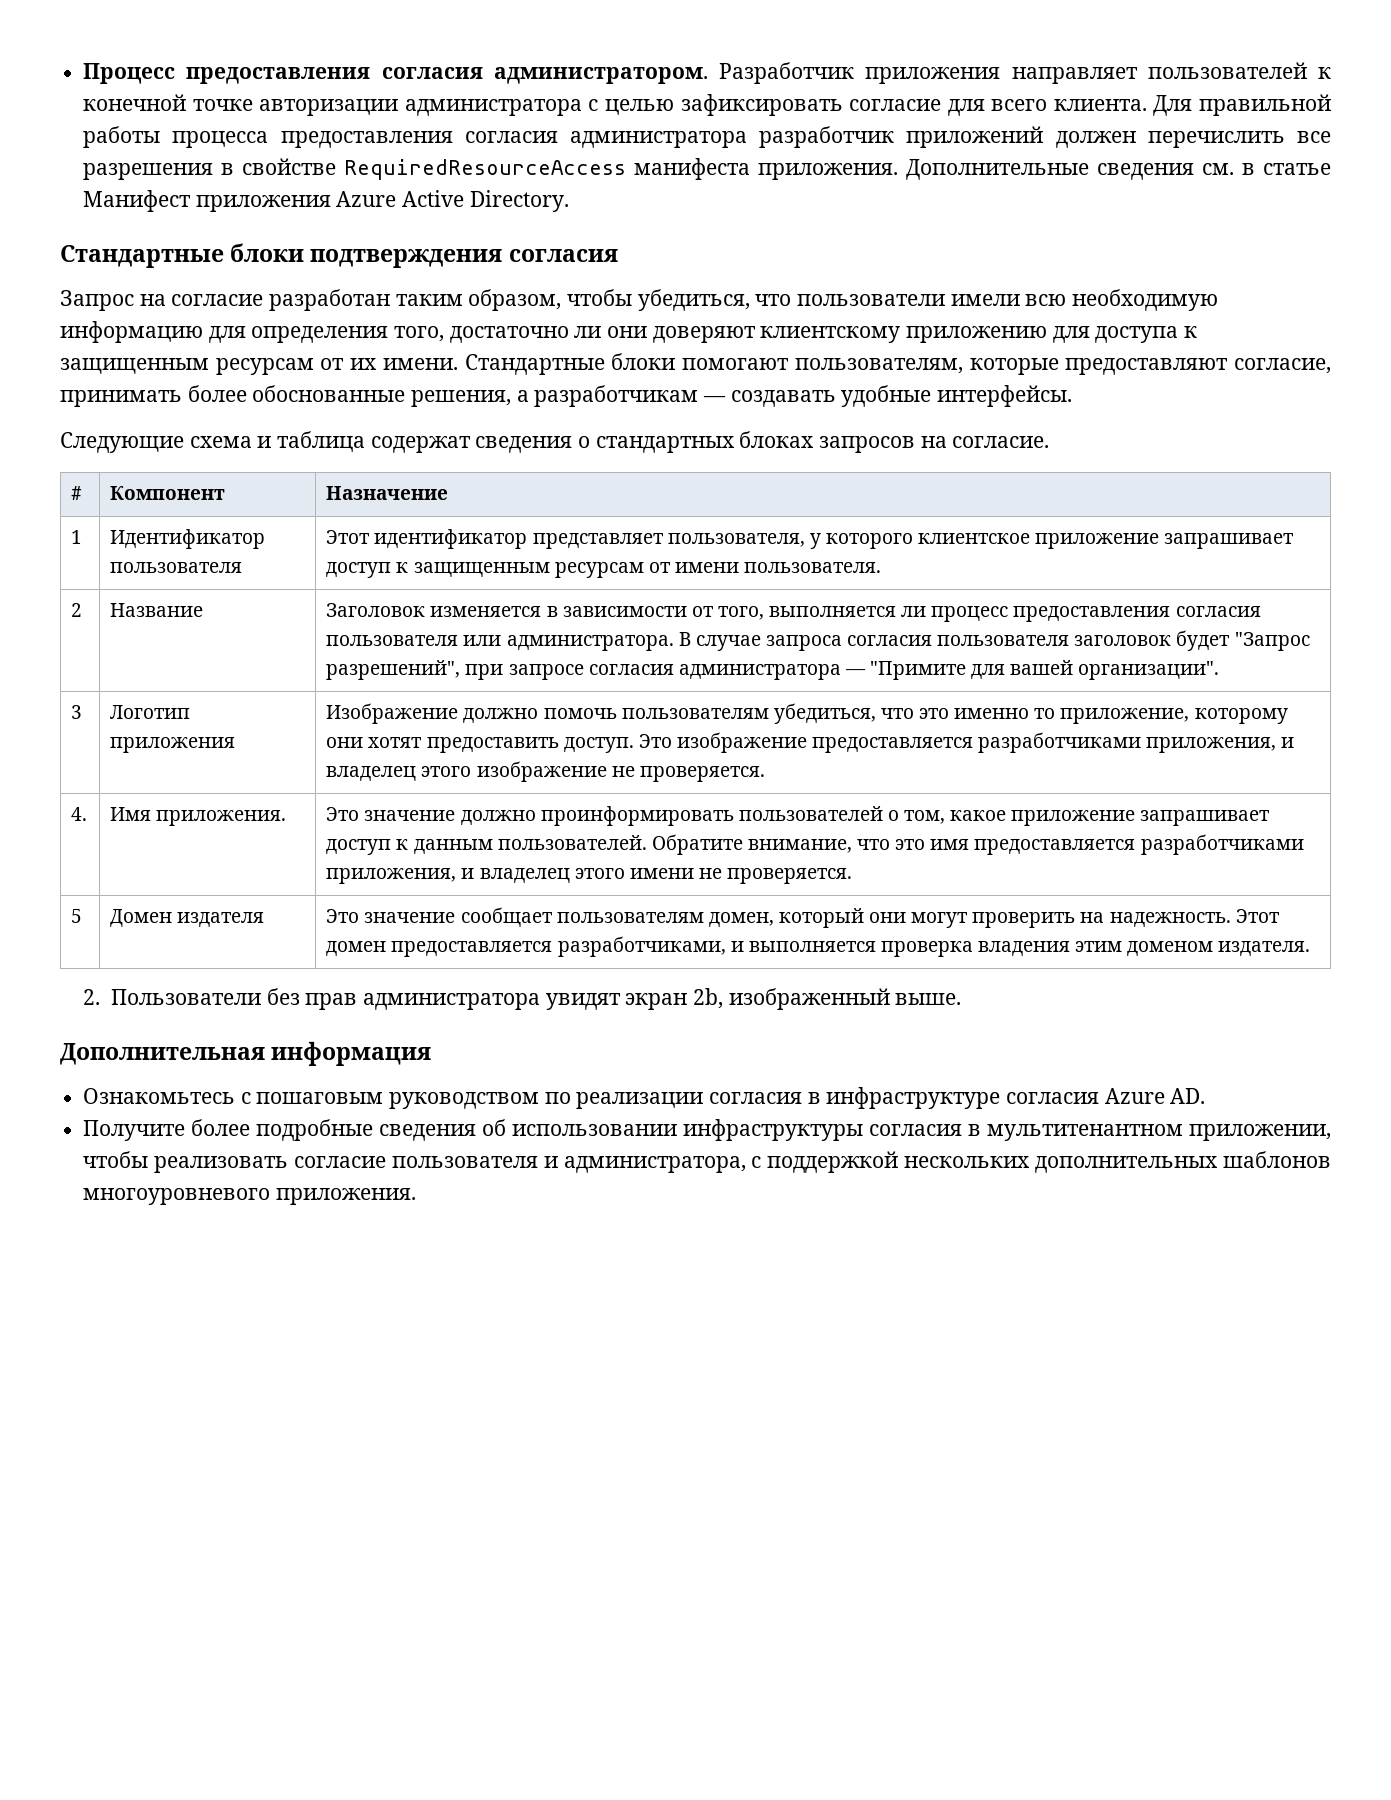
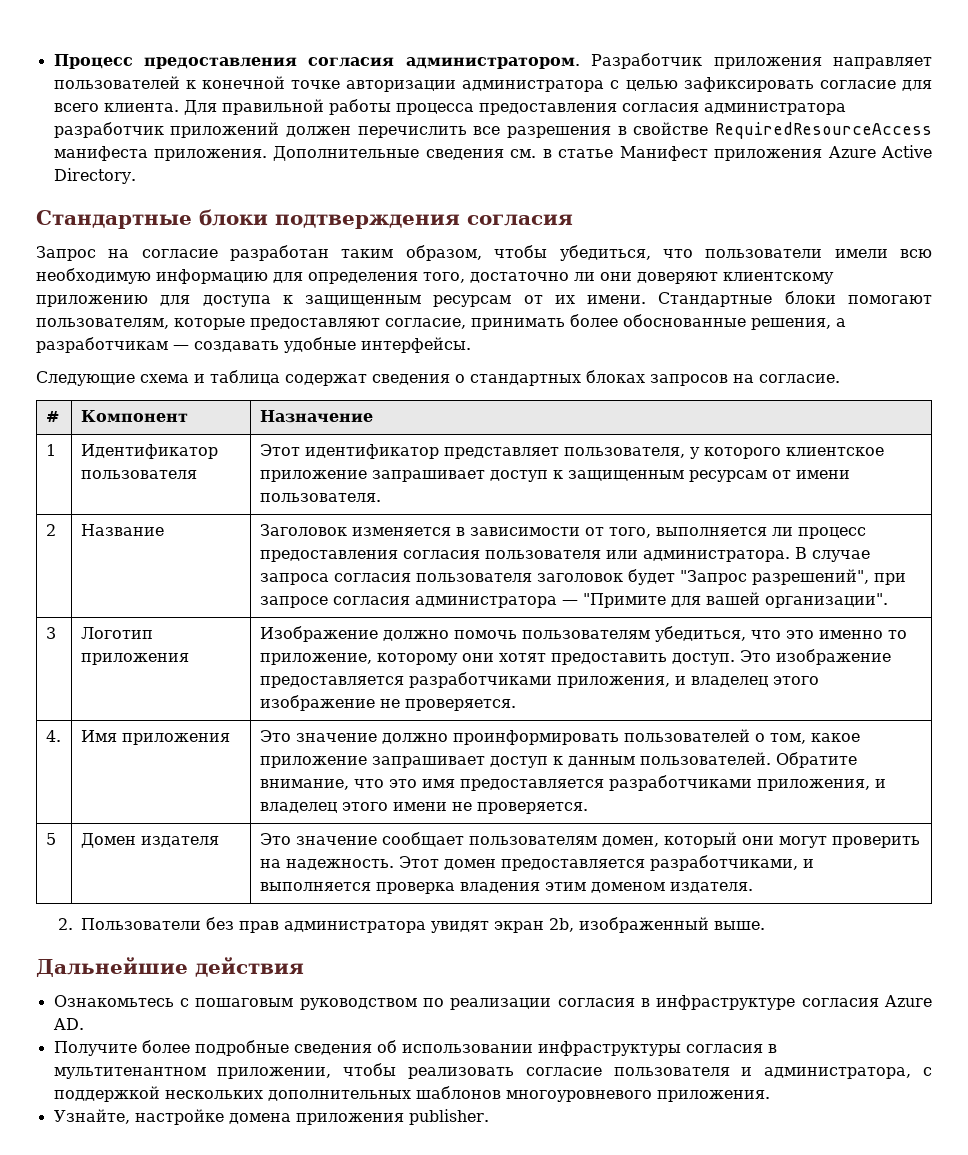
- 4. | Имя приложения. | Это значение должно проинформировать пользователей о том, какое приложение запрашивает доступ к данным пользователей. Обратите внимание, что это имя предоставляется разработчиками приложения, и владелец этого имени не проверяется.
+ 4. | Имя приложения | Это значение должно проинформировать пользователей о том, какое приложение запрашивает доступ к данным пользователей. Обратите внимание, что это имя предоставляется разработчиками приложения, и владелец этого имени не проверяется.
- Дополнительная информация
+ Дальнейшие действия
+ Узнайте, настройке домена приложения publisher.

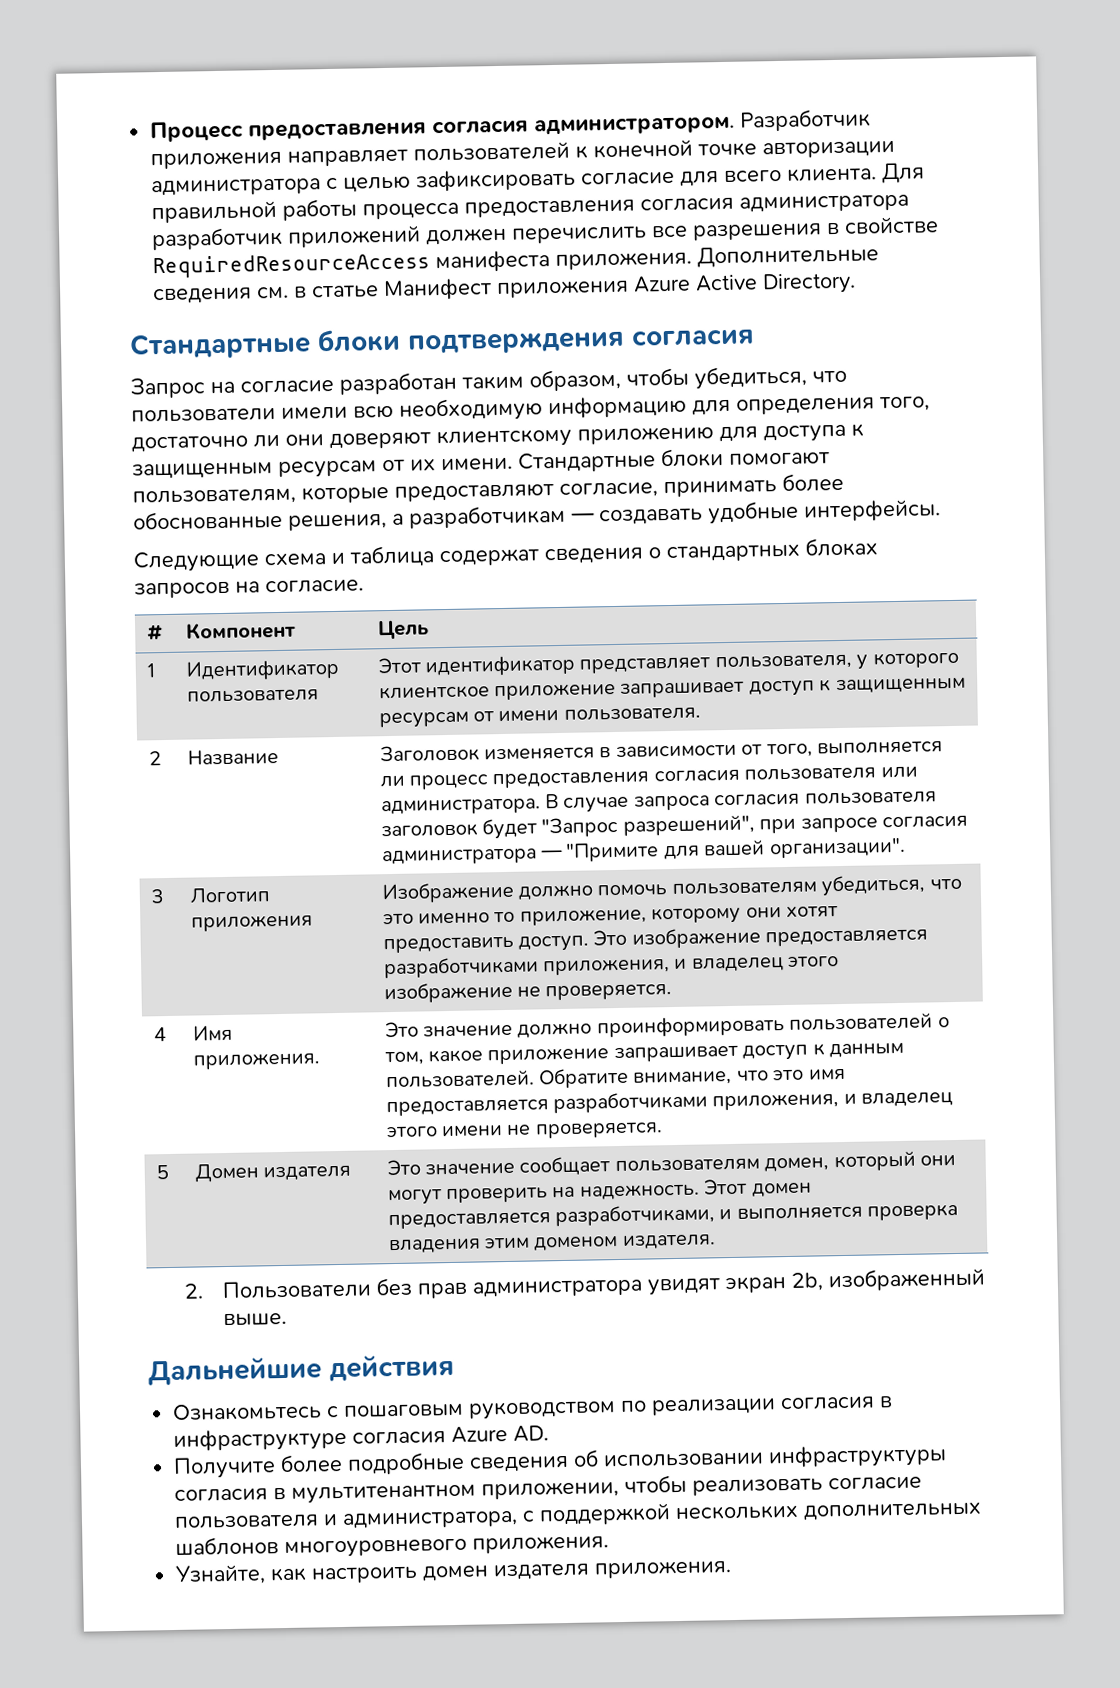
- # | Компонент | Назначение
+ # | Компонент | Цель
- 4. | Имя приложения | Это значение должно проинформировать пользователей о том, какое приложение запрашивает доступ к данным пользователей. Обратите внимание, что это имя предоставляется разработчиками приложения, и владелец этого имени не проверяется.
+ 4 | Имя приложения. | Это значение должно проинформировать пользователей о том, какое приложение запрашивает доступ к данным пользователей. Обратите внимание, что это имя предоставляется разработчиками приложения, и владелец этого имени не проверяется.
- Узнайте, настройке домена приложения publisher.
+ Узнайте, как настроить домен издателя приложения.

